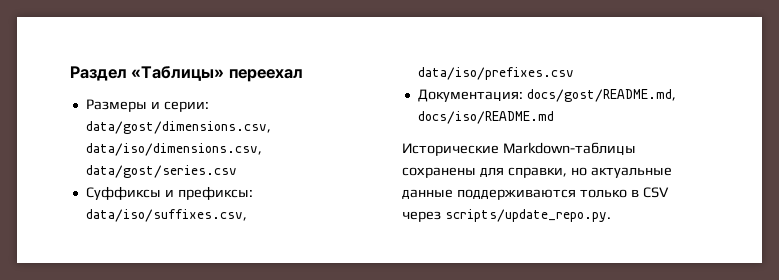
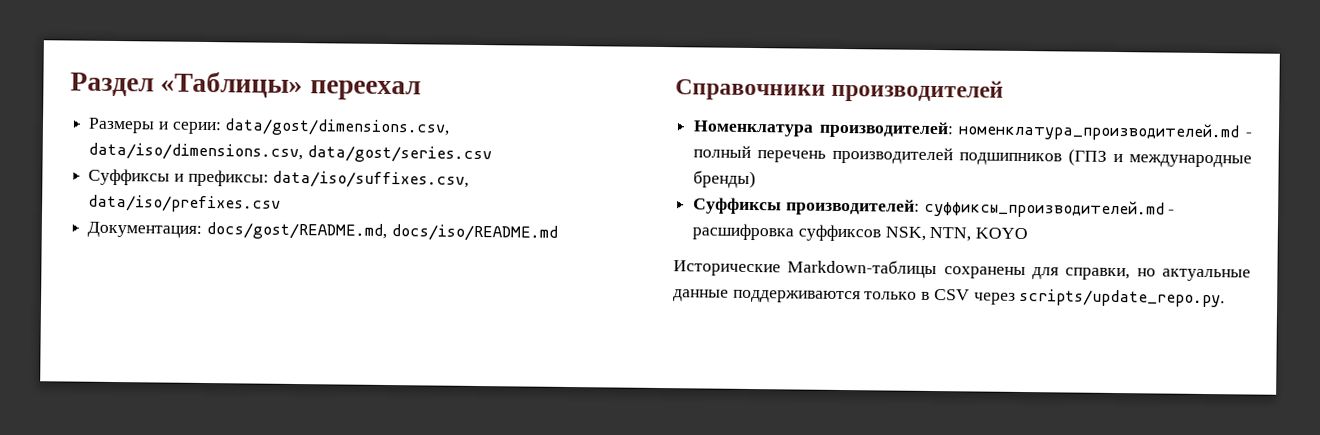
+ Справочники производителей
+ Номенклатура производителей: номенклатура_производителей.md - полный перечень производителей подшипников (ГПЗ и международные бренды)
+ Суффиксы производителей: суффиксы_производителей.md - расшифровка суффиксов NSK, NTN, KOYO

